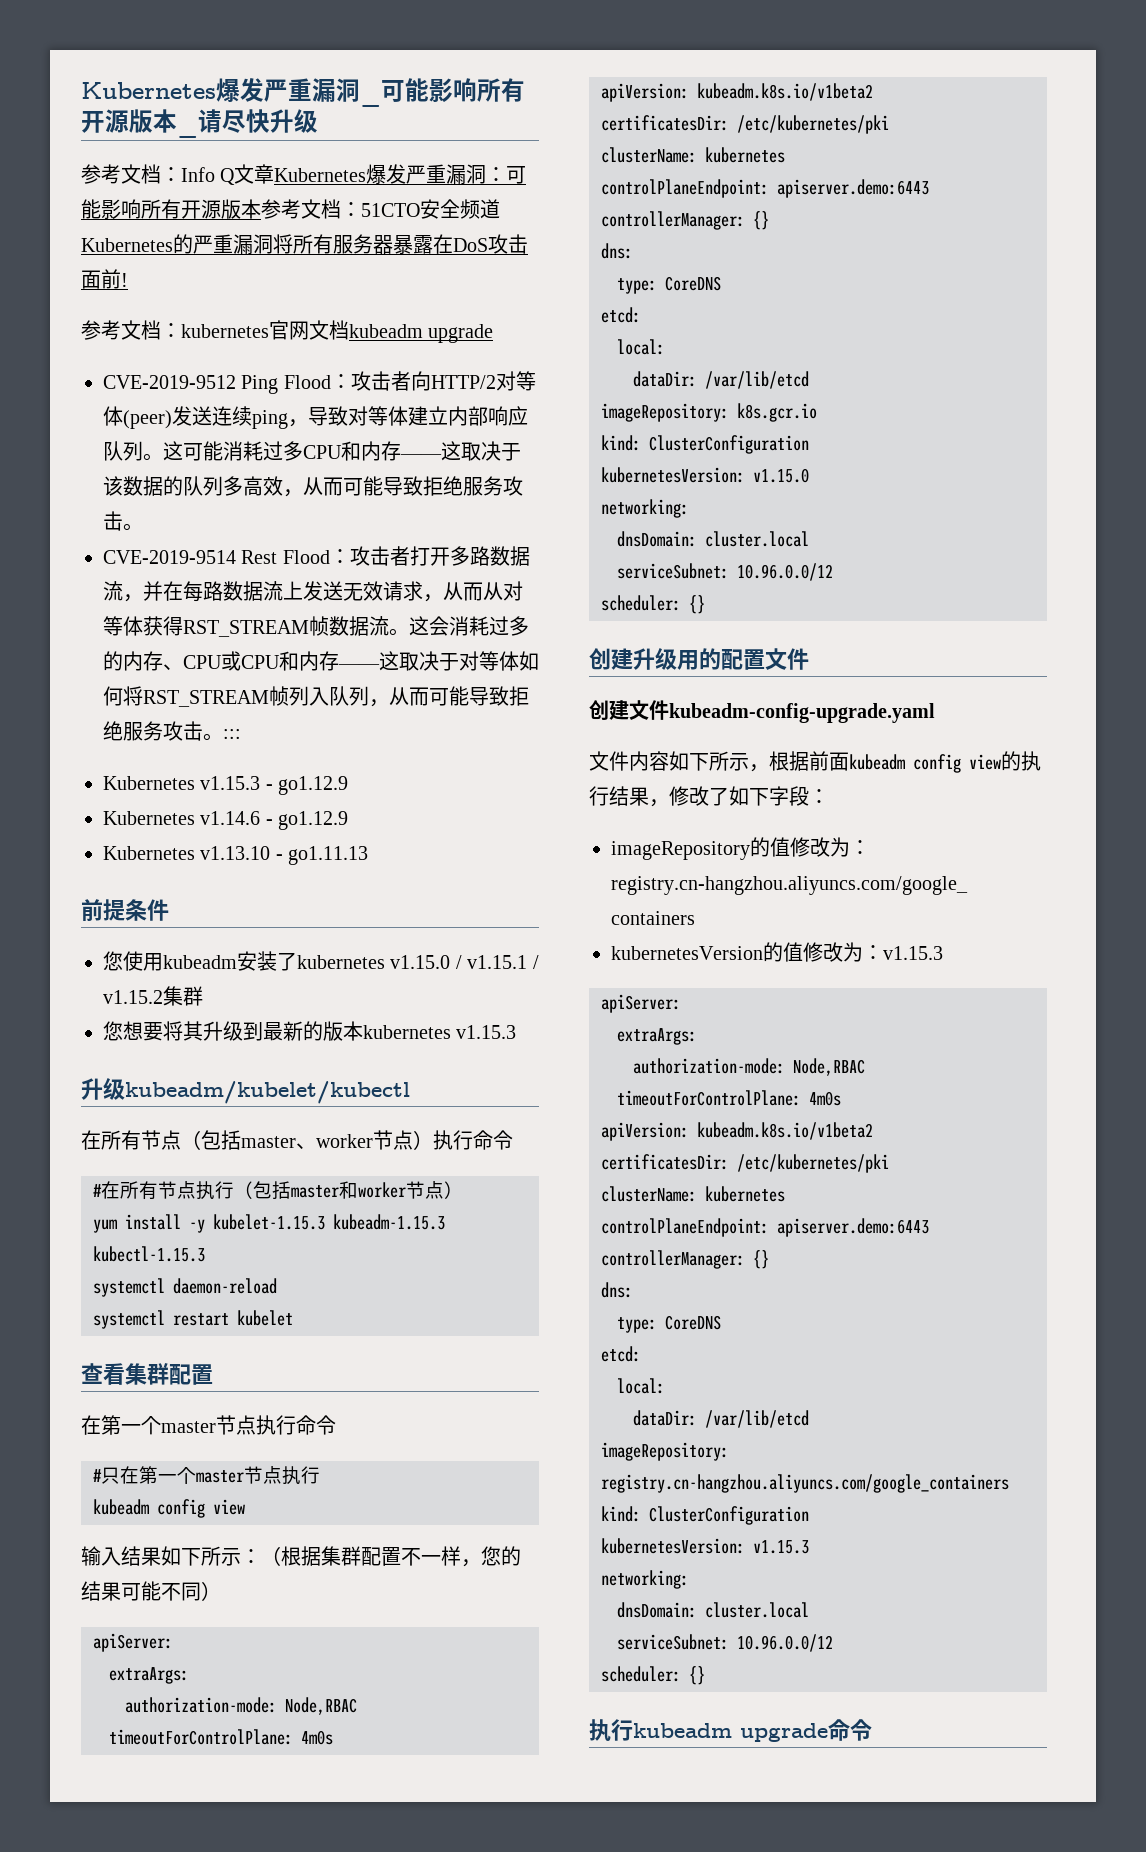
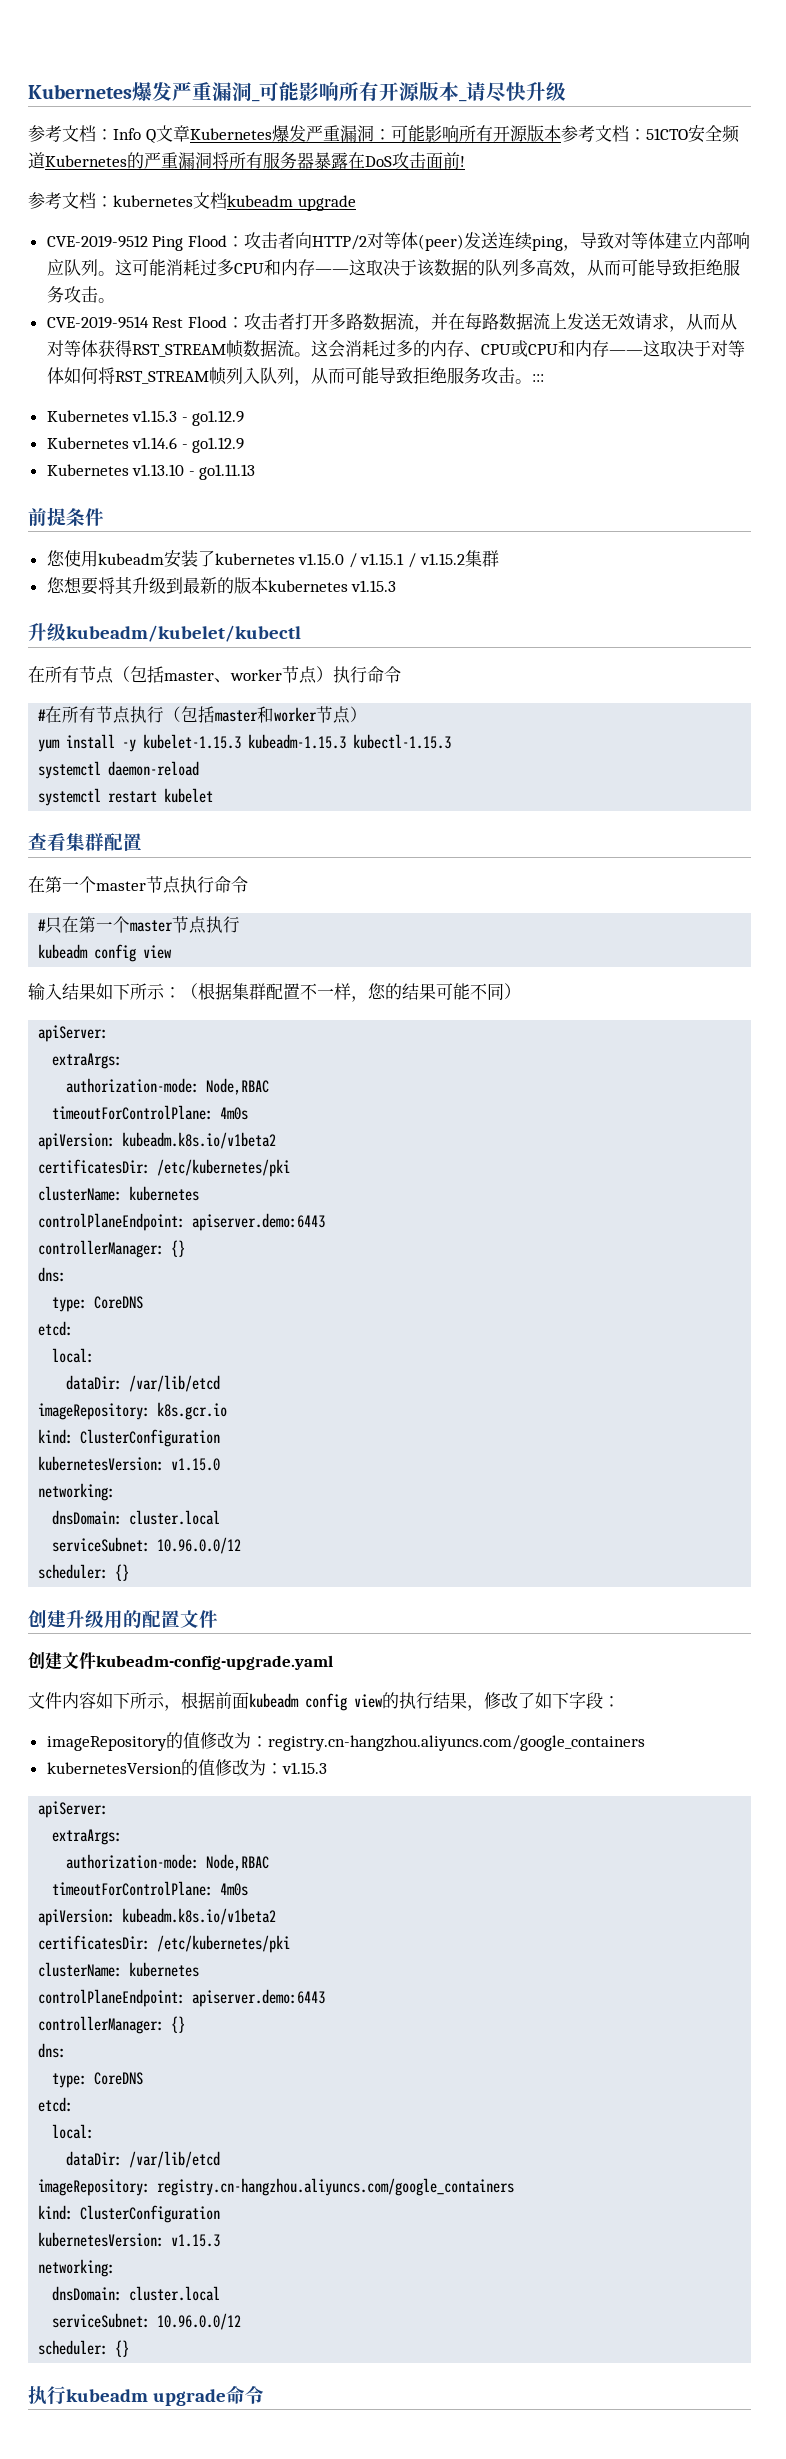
- 参考文档：kubernetes官网文档kubeadm upgrade
+ 参考文档：kubernetes文档kubeadm upgrade

